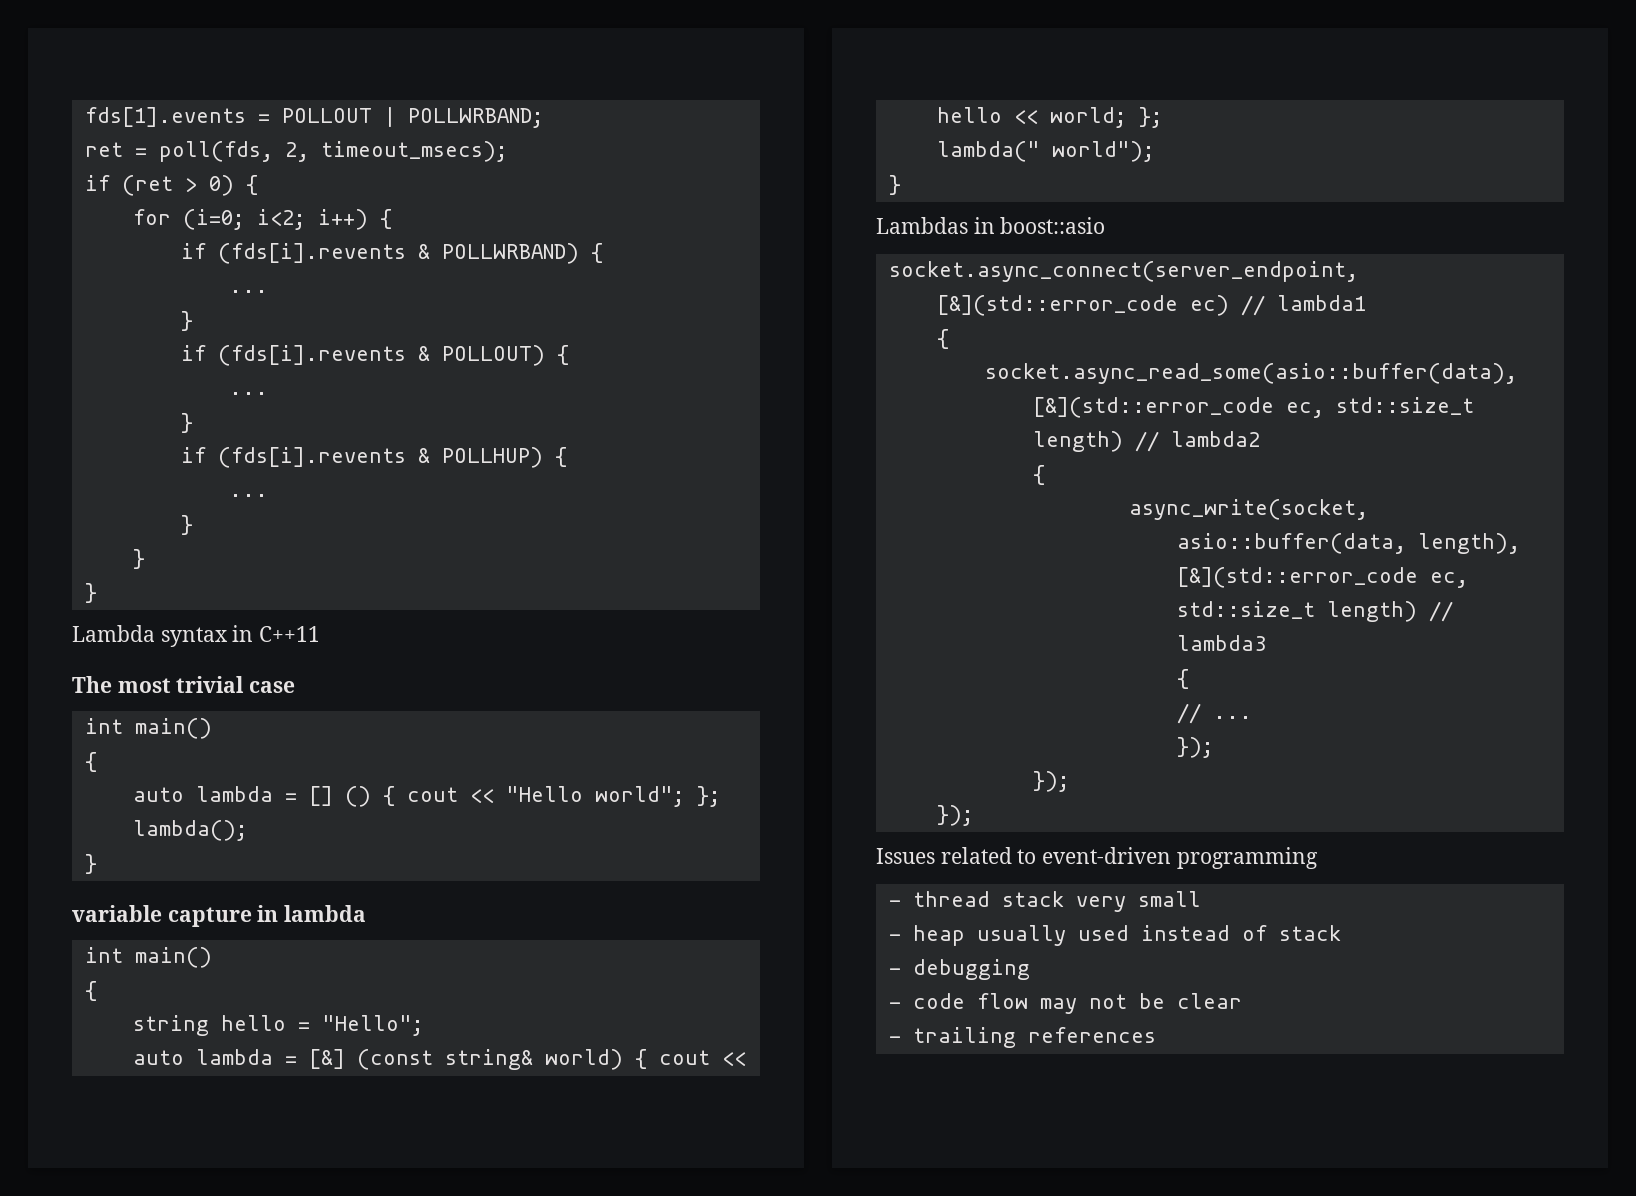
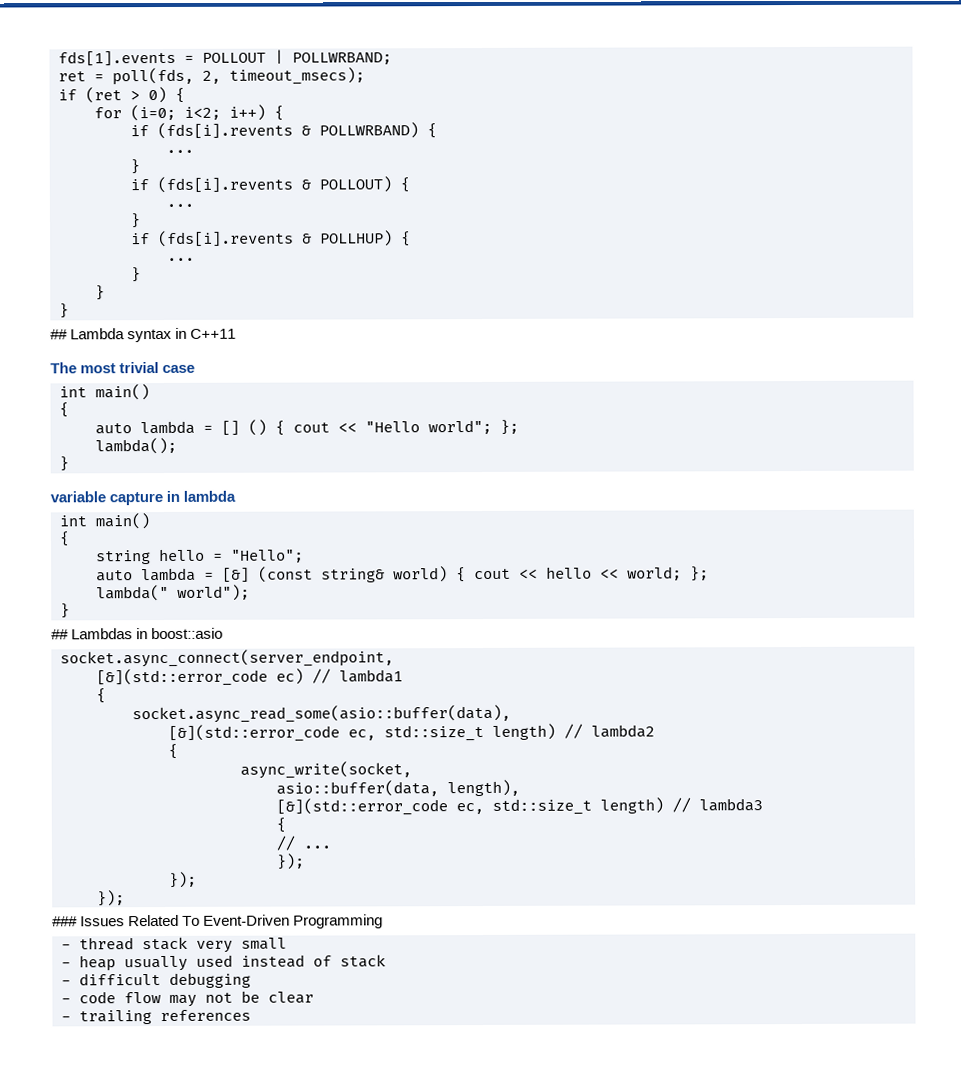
- Lambda syntax in C++11
+ ## Lambda syntax in C++11
- Lambdas in boost::asio
+ ## Lambdas in boost::asio
- Issues related to event-driven programming
+ ### Issues Related To Event-Driven Programming
- - debugging
+ - difficult debugging

